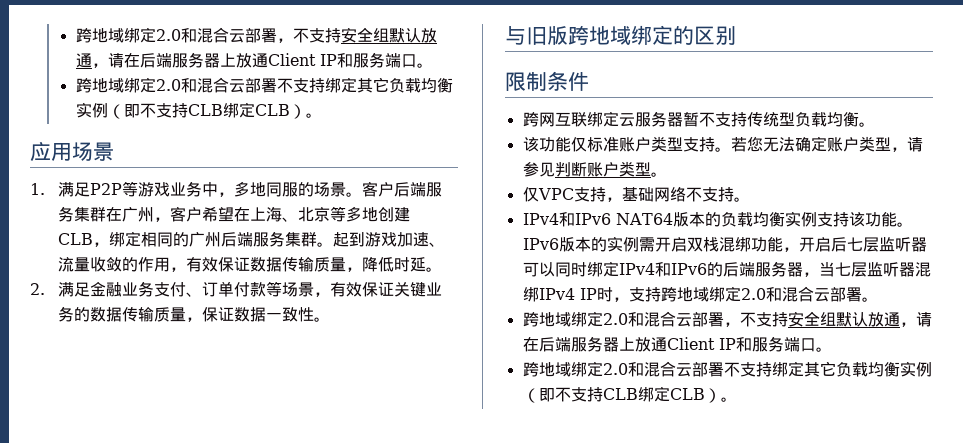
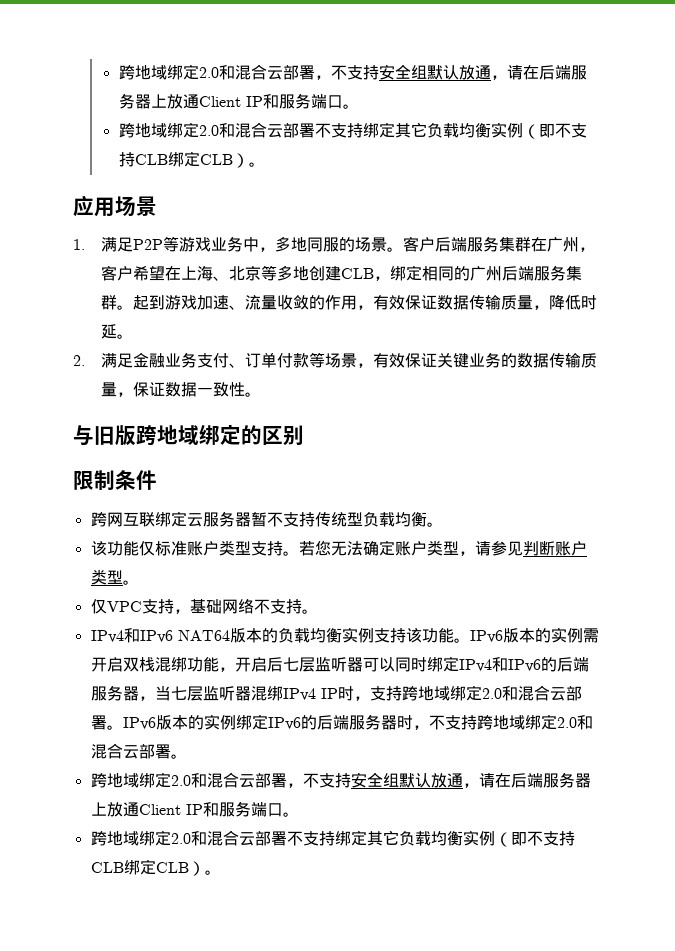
+ IPv6版本的实例绑定IPv6的后端服务器时，不支持跨地域绑定2.0和混合云部署。

